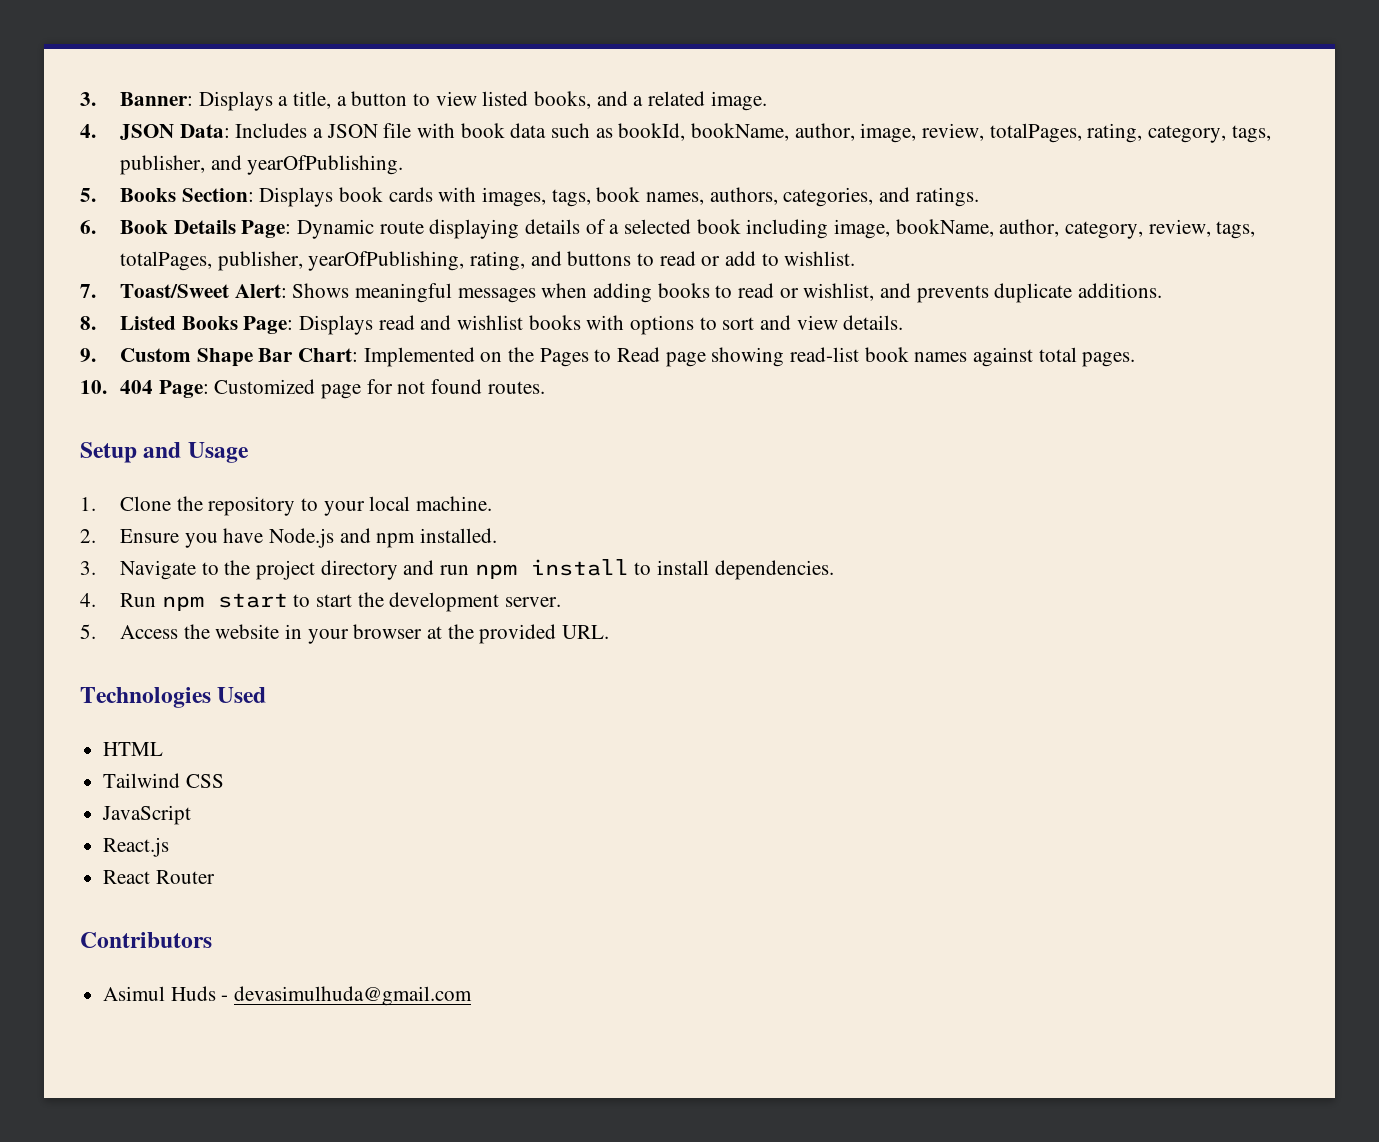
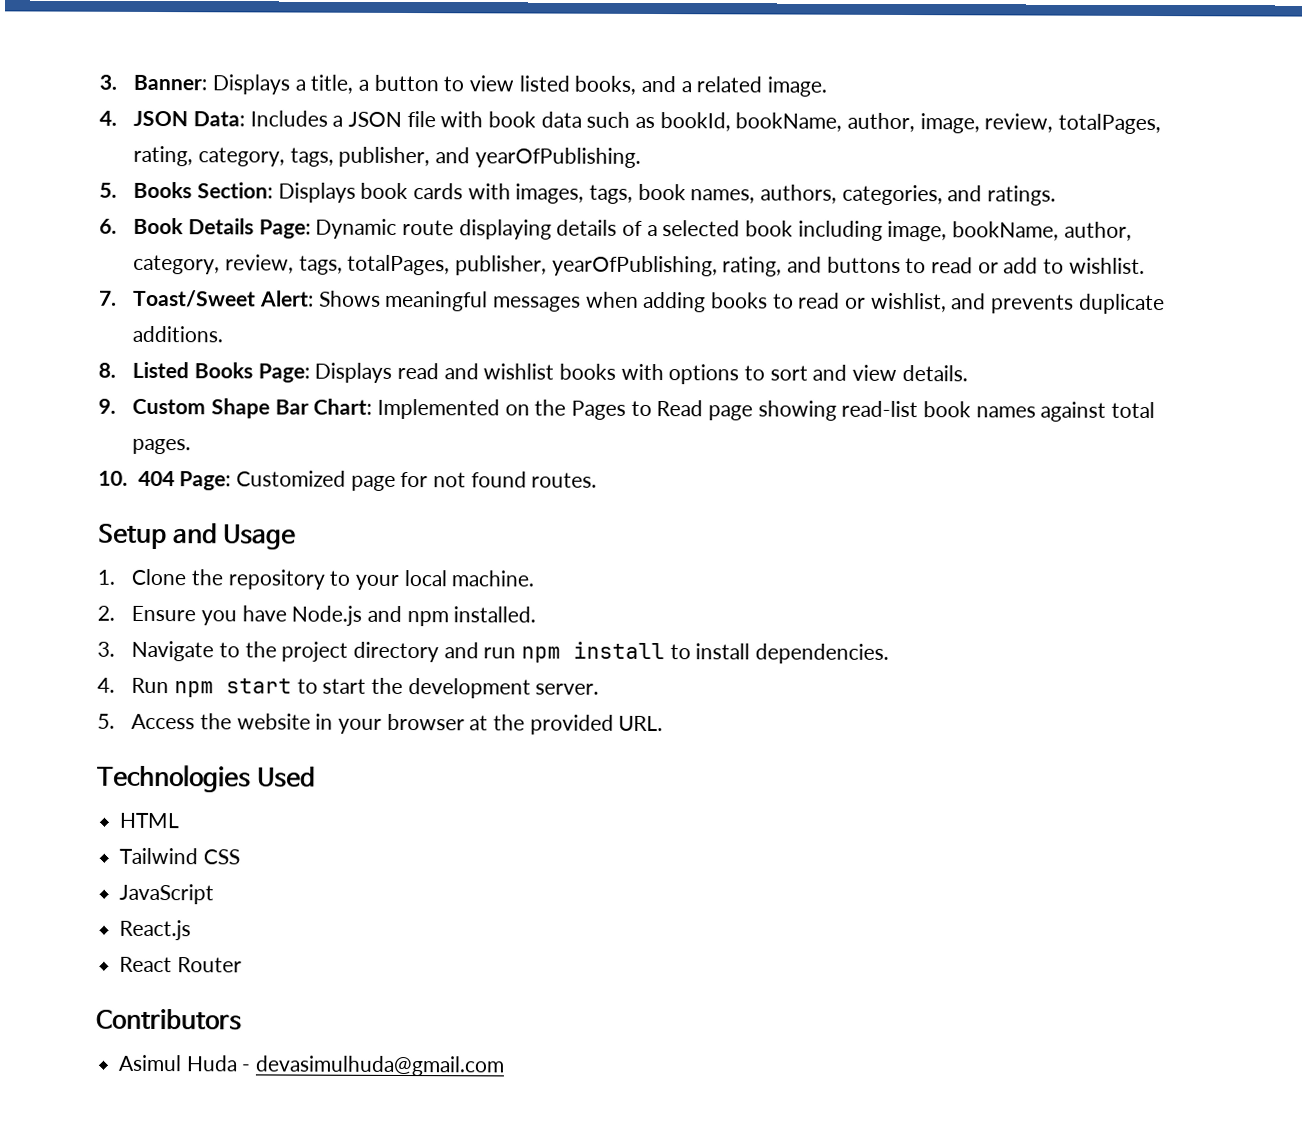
- Asimul Huds - devasimulhuda@gmail.com
+ Asimul Huda - devasimulhuda@gmail.com

